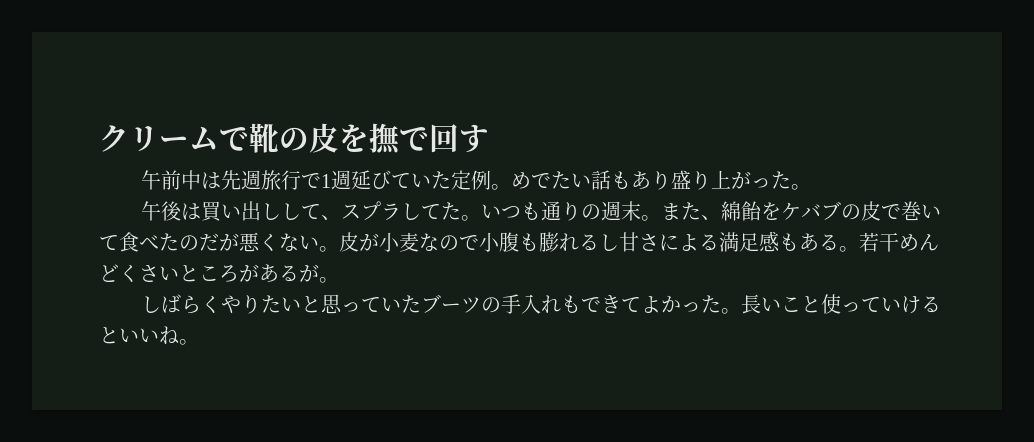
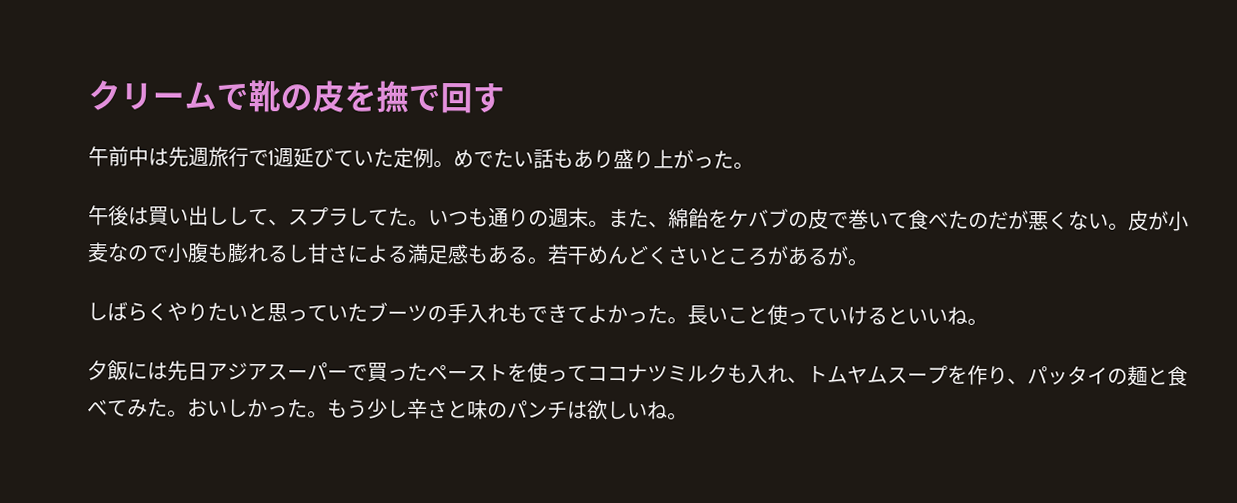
+ 夕飯には先日アジアスーパーで買ったペーストを使ってココナツミルクも入れ、トムヤムスープを作り、パッタイの麺と食べてみた。おいしかった。もう少し辛さと味のパンチは欲しいね。

